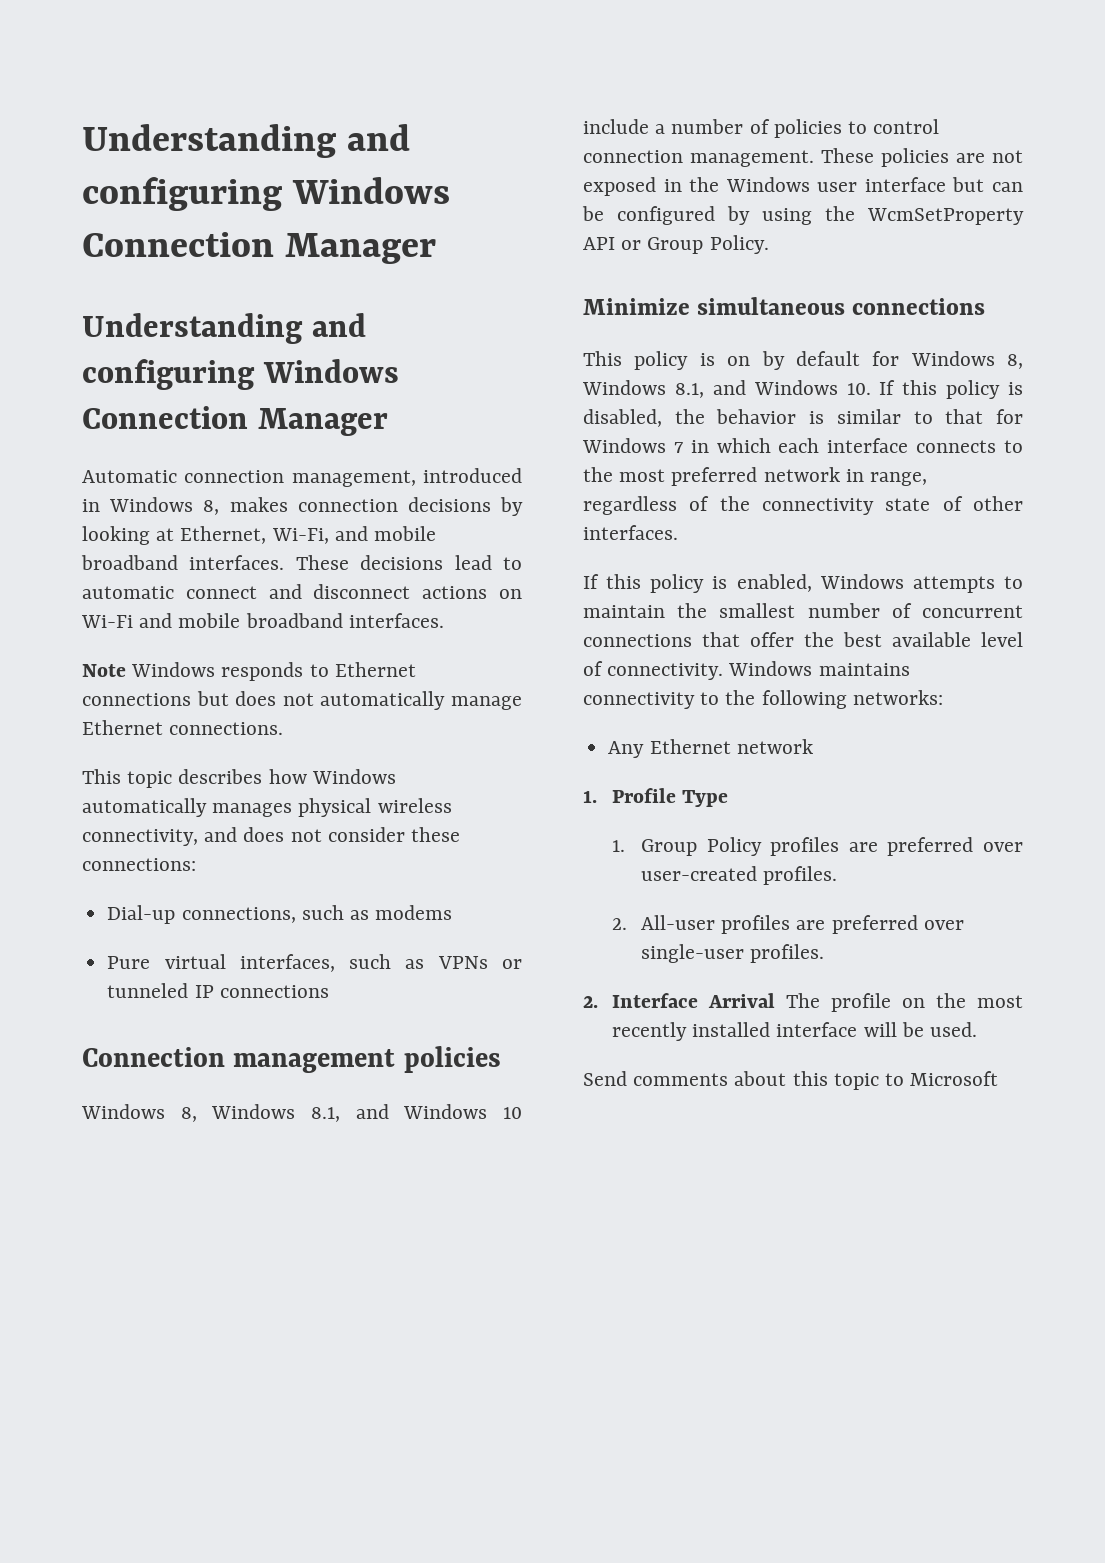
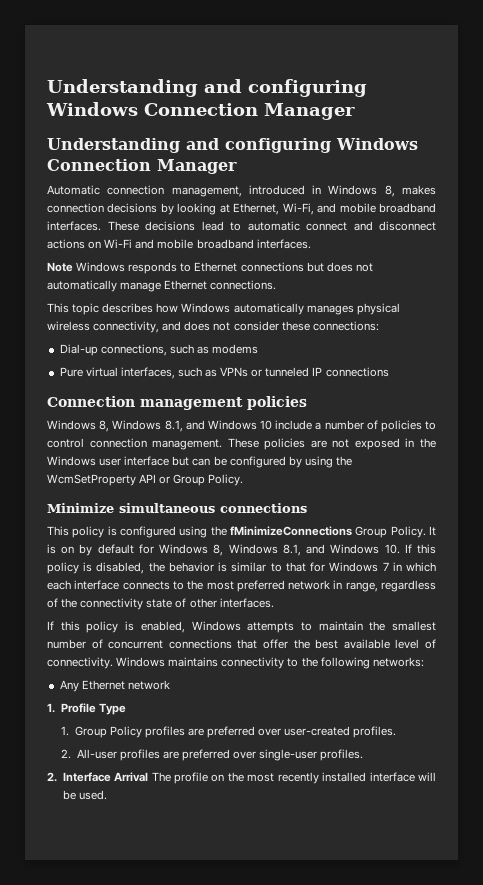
- This policy is on by default for Windows 8, Windows 8.1, and Windows 10. If this policy is disabled, the behavior is similar to that for Windows 7 in which each interface connects to the most preferred network in range, regardless of the connectivity state of other interfaces.
+ This policy is configured using the fMinimizeConnections Group Policy. It is on by default for Windows 8, Windows 8.1, and Windows 10. If this policy is disabled, the behavior is similar to that for Windows 7 in which each interface connects to the most preferred network in range, regardless of the connectivity state of other interfaces.
- Send comments about this topic to Microsoft

